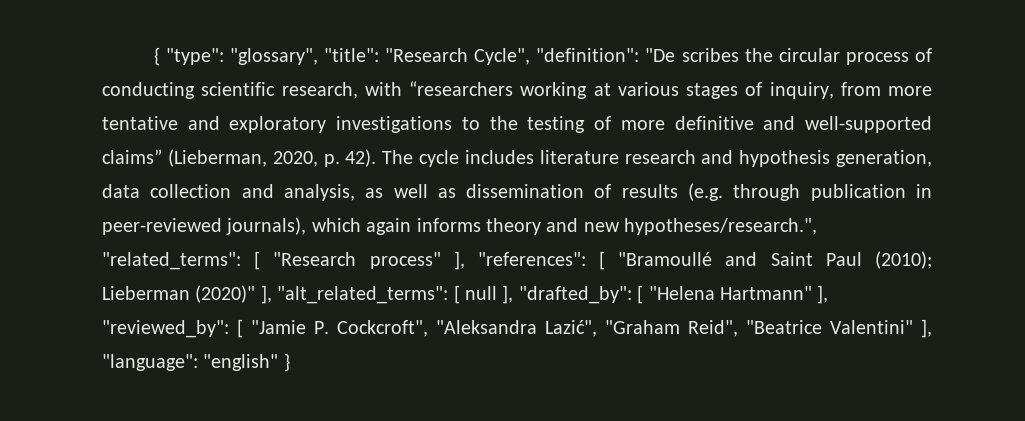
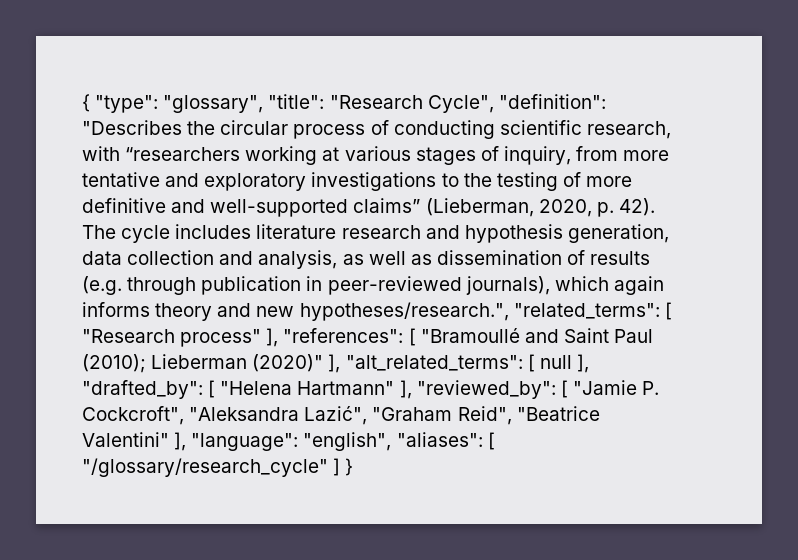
- { "type": "glossary", "title": "Research Cycle", "definition": "De scribes the circular process of conducting scientific research, with “researchers working at various stages of inquiry, from more tentative and exploratory investigations to the testing of more definitive and well-supported claims” (Lieberman, 2020, p. 42).
+ { "type": "glossary", "title": "Research Cycle", "definition": "Describes the circular process of conducting scientific research, with “researchers working at various stages of inquiry, from more tentative and exploratory investigations to the testing of more definitive and well-supported claims” (Lieberman, 2020, p. 42).
- "english" }
+ "english", "aliases": [ "/glossary/research_cycle" ] }

